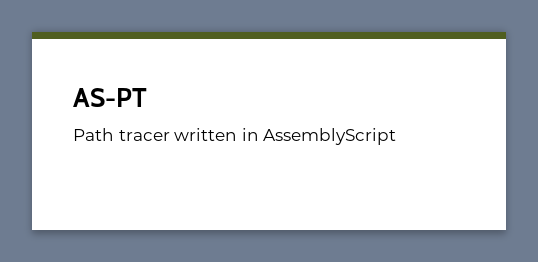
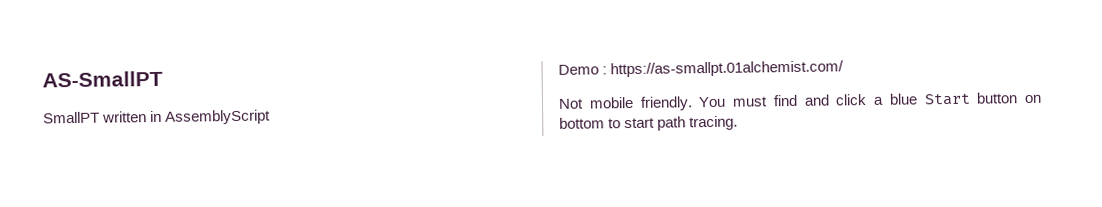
- AS-PT
- Path tracer written in AssemblyScript
+ AS-SmallPT
+ SmallPT written in AssemblyScript
+ Demo : https://as-smallpt.01alchemist.com/
+ Not mobile friendly. You must find and click a blue Start button on bottom to start path tracing.

